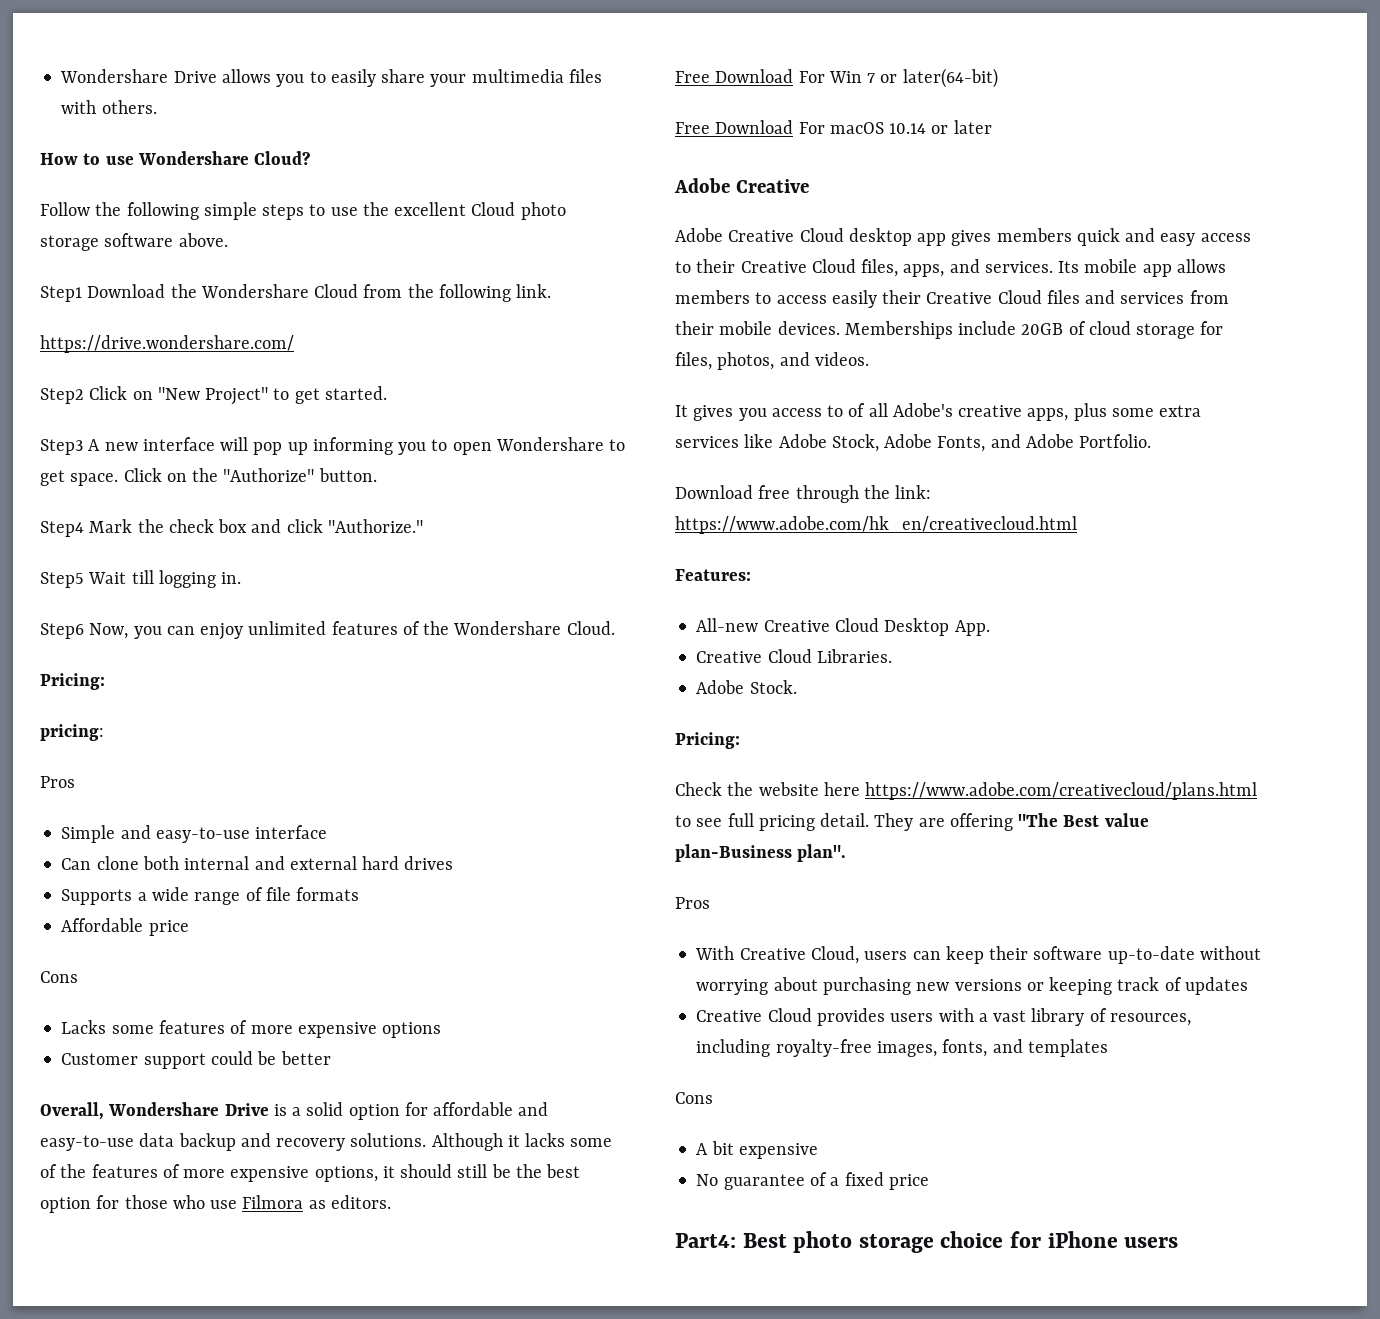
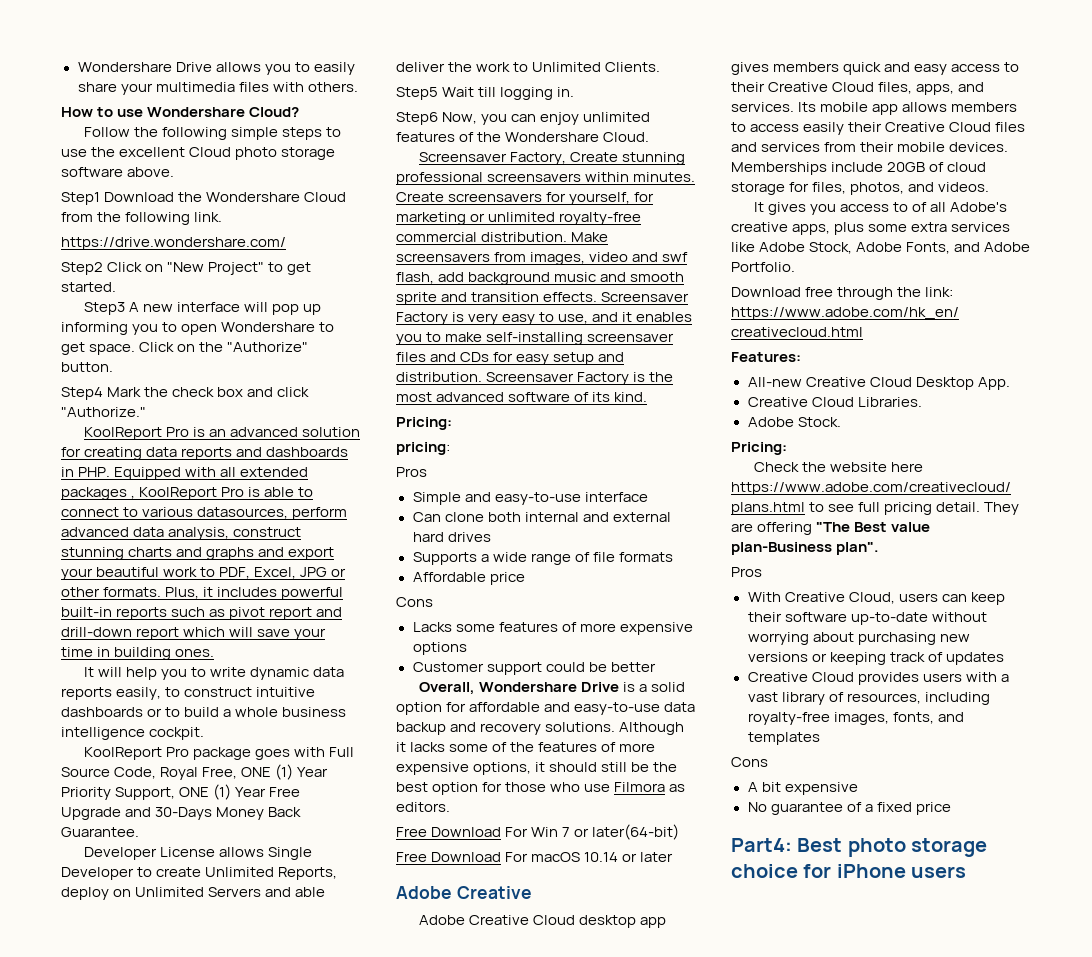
+ KoolReport Pro is an advanced solution for creating data reports and dashboards in PHP. Equipped with all extended packages , KoolReport Pro is able to connect to various datasources, perform advanced data analysis, construct stunning charts and graphs and export your beautiful work to PDF, Excel, JPG or other formats. Plus, it includes powerful built-in reports such as pivot report and drill-down report which will save your time in building ones.
+ It will help you to write dynamic data reports easily, to construct intuitive dashboards or to build a whole business intelligence cockpit.
+ KoolReport Pro package goes with Full Source Code, Royal Free, ONE (1) Year Priority Support, ONE (1) Year Free Upgrade and 30-Days Money Back Guarantee.
+ Developer License allows Single Developer to create Unlimited Reports, deploy on Unlimited Servers and able deliver the work to Unlimited Clients.
+ Screensaver Factory, Create stunning professional screensavers within minutes. Create screensavers for yourself, for marketing or unlimited royalty-free commercial distribution. Make screensavers from images, video and swf flash, add background music and smooth sprite and transition effects. Screensaver Factory is very easy to use, and it enables you to make self-installing screensaver files and CDs for easy setup and distribution. Screensaver Factory is the most advanced software of its kind.

